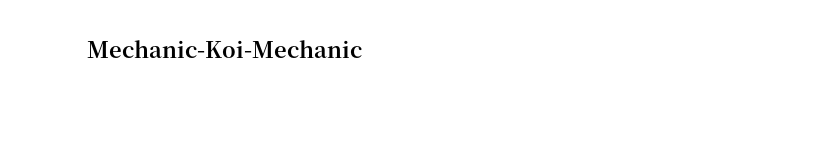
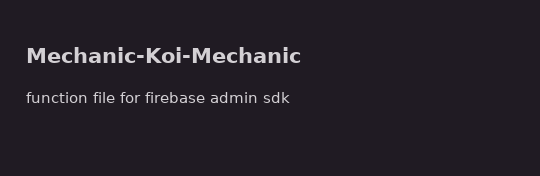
+ function file for firebase admin sdk

